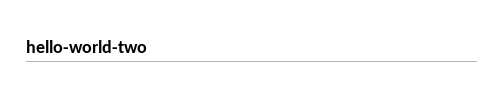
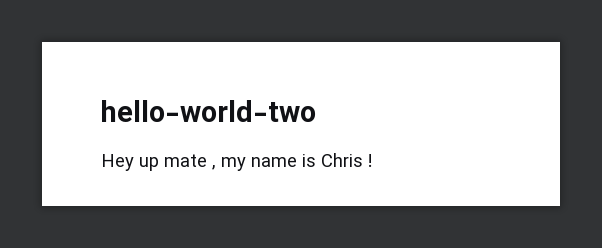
+ Hey up mate , my name is Chris !

